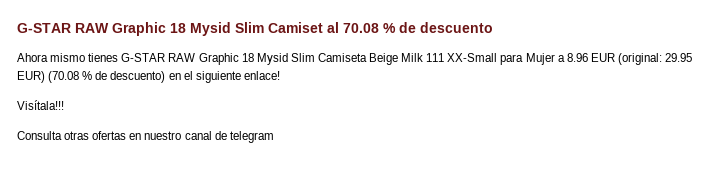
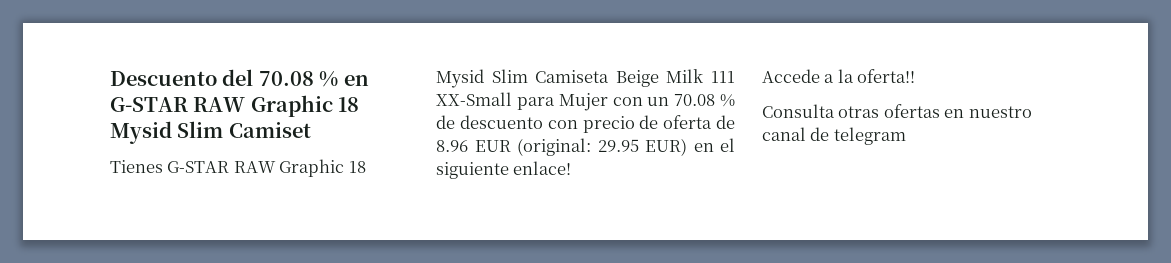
- G-STAR RAW Graphic 18 Mysid Slim Camiset al 70.08 % de descuento
- Ahora mismo tienes G-STAR RAW Graphic 18 Mysid Slim Camiseta Beige Milk 111 XX-Small para Mujer a 8.96 EUR (original: 29.95 EUR) (70.08 % de descuento) en el siguiente enlace!
+ Descuento del 70.08 % en G-STAR RAW Graphic 18 Mysid Slim Camiset
+ Tienes G-STAR RAW Graphic 18 Mysid Slim Camiseta Beige Milk 111 XX-Small para Mujer con un 70.08 % de descuento con precio de oferta de 8.96 EUR (original: 29.95 EUR) en el siguiente enlace!
- Visítala!!!
+ Accede a la oferta!!

